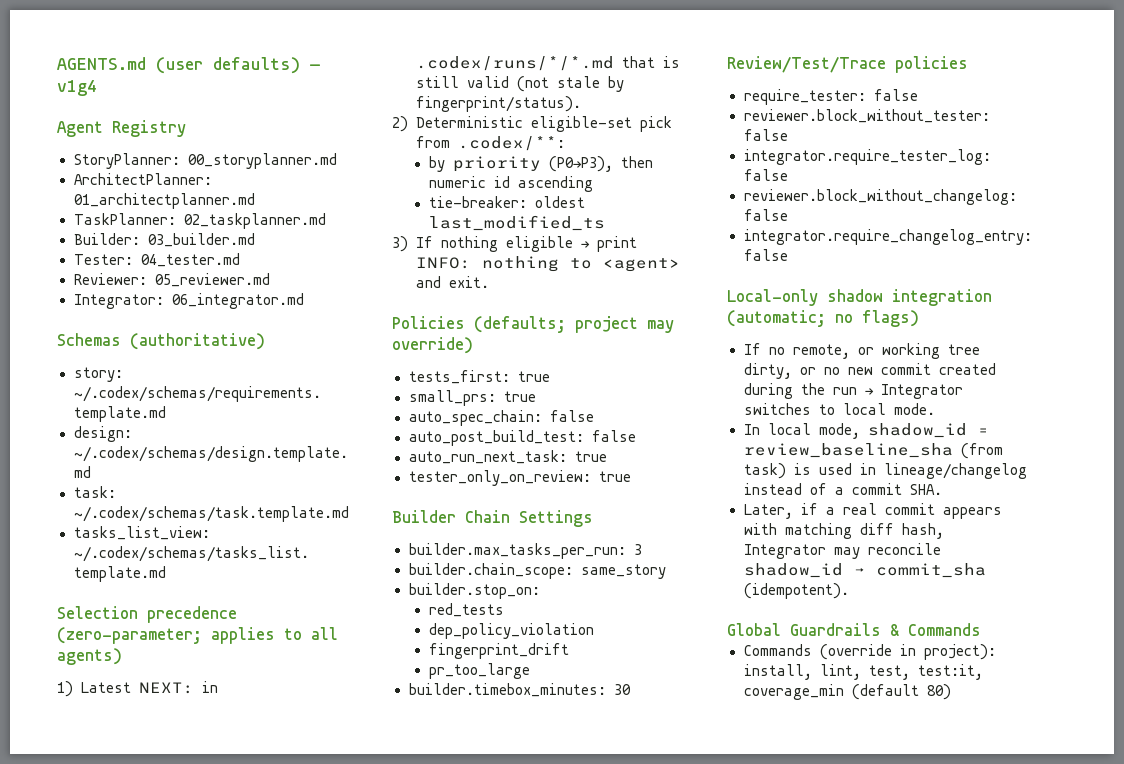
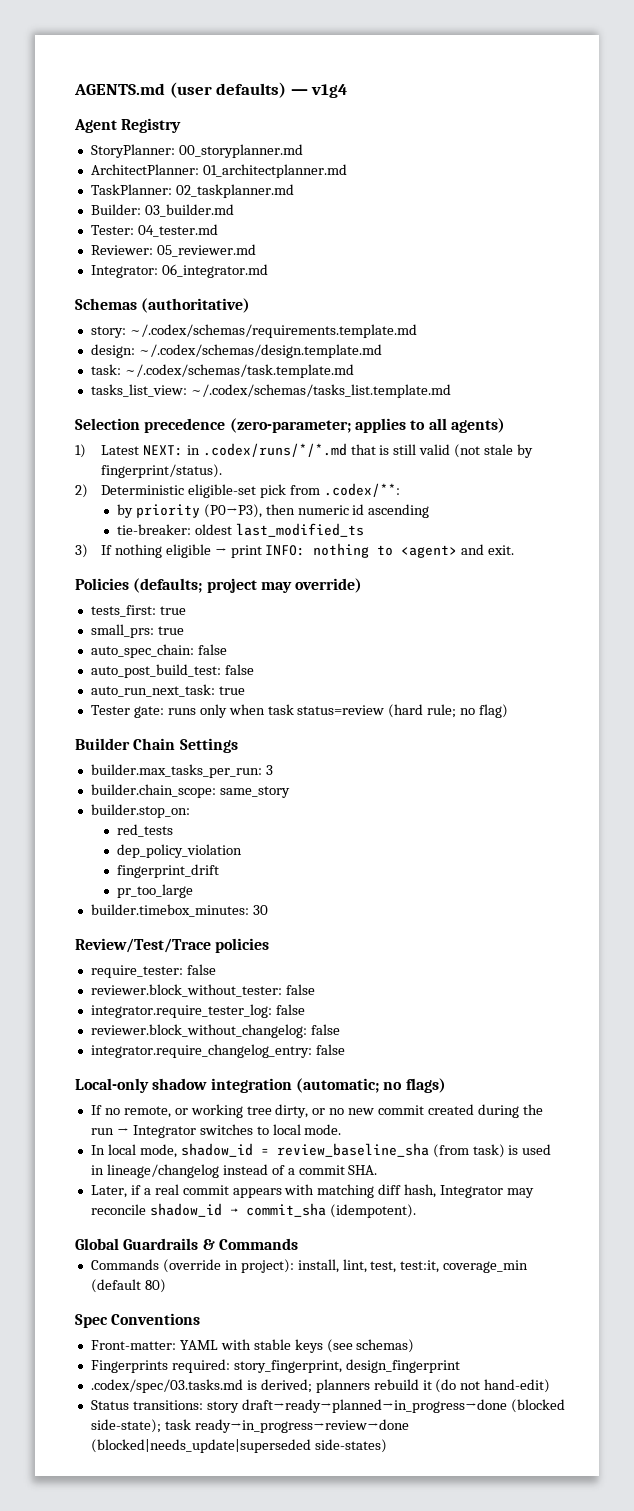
- tester_only_on_review: true
+ Tester gate: runs only when task status=review (hard rule; no flag)
+ Spec Conventions
+ Front-matter: YAML with stable keys (see schemas)
+ Fingerprints required: story_fingerprint, design_fingerprint
+ .codex/spec/03.tasks.md is derived; planners rebuild it (do not hand-edit)
+ Status transitions: story draft→ready→planned→in_progress→done (blocked side-state); task ready→in_progress→review→done (blocked|needs_update|superseded side-states)

